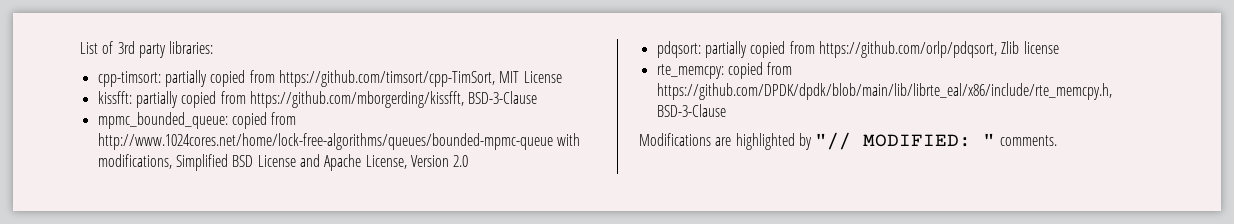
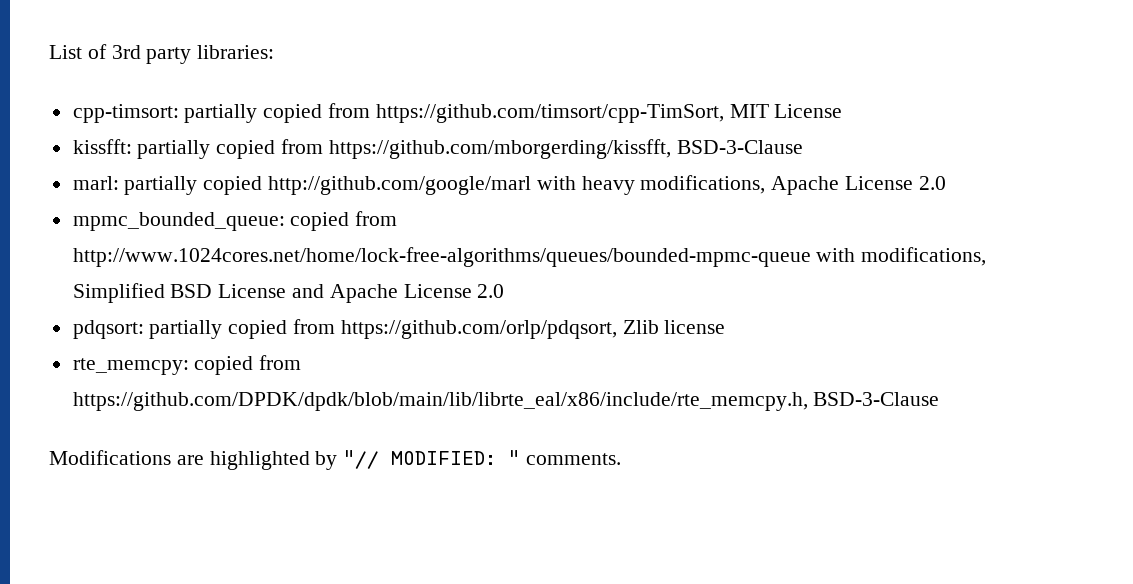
+ marl: partially copied http://github.com/google/marl with heavy modifications, Apache License 2.0
- mpmc_bounded_queue: copied from http://www.1024cores.net/home/lock-free-algorithms/queues/bounded-mpmc-queue with modifications, Simplified BSD License and Apache License, Version 2.0
+ mpmc_bounded_queue: copied from http://www.1024cores.net/home/lock-free-algorithms/queues/bounded-mpmc-queue with modifications, Simplified BSD License and Apache License 2.0

